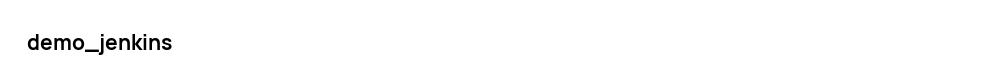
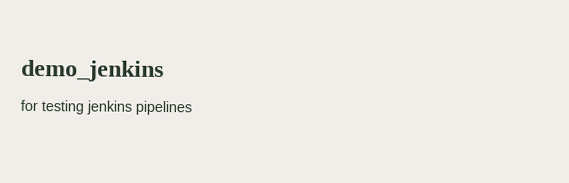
+ for testing jenkins pipelines

